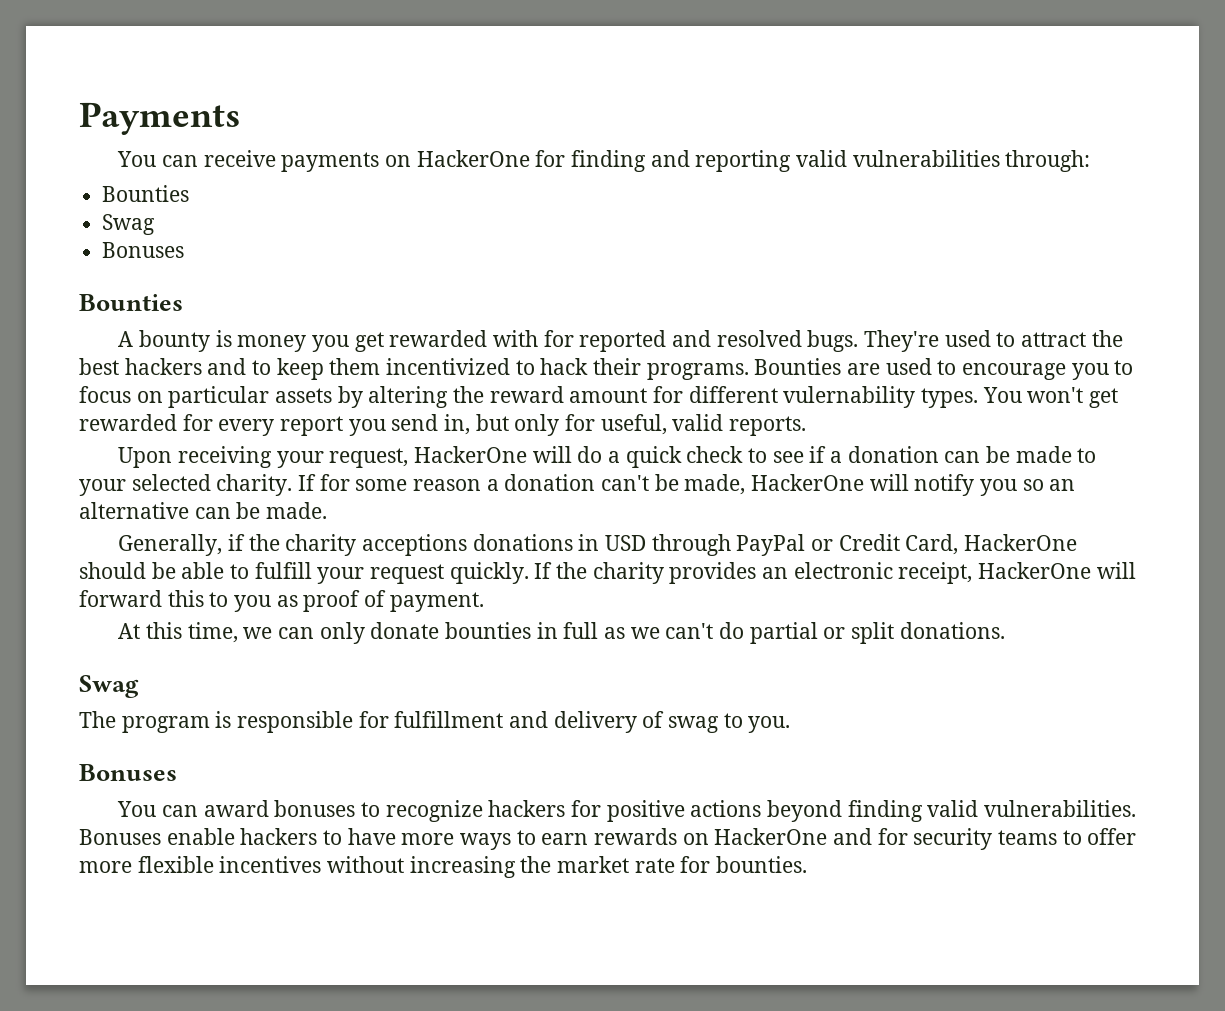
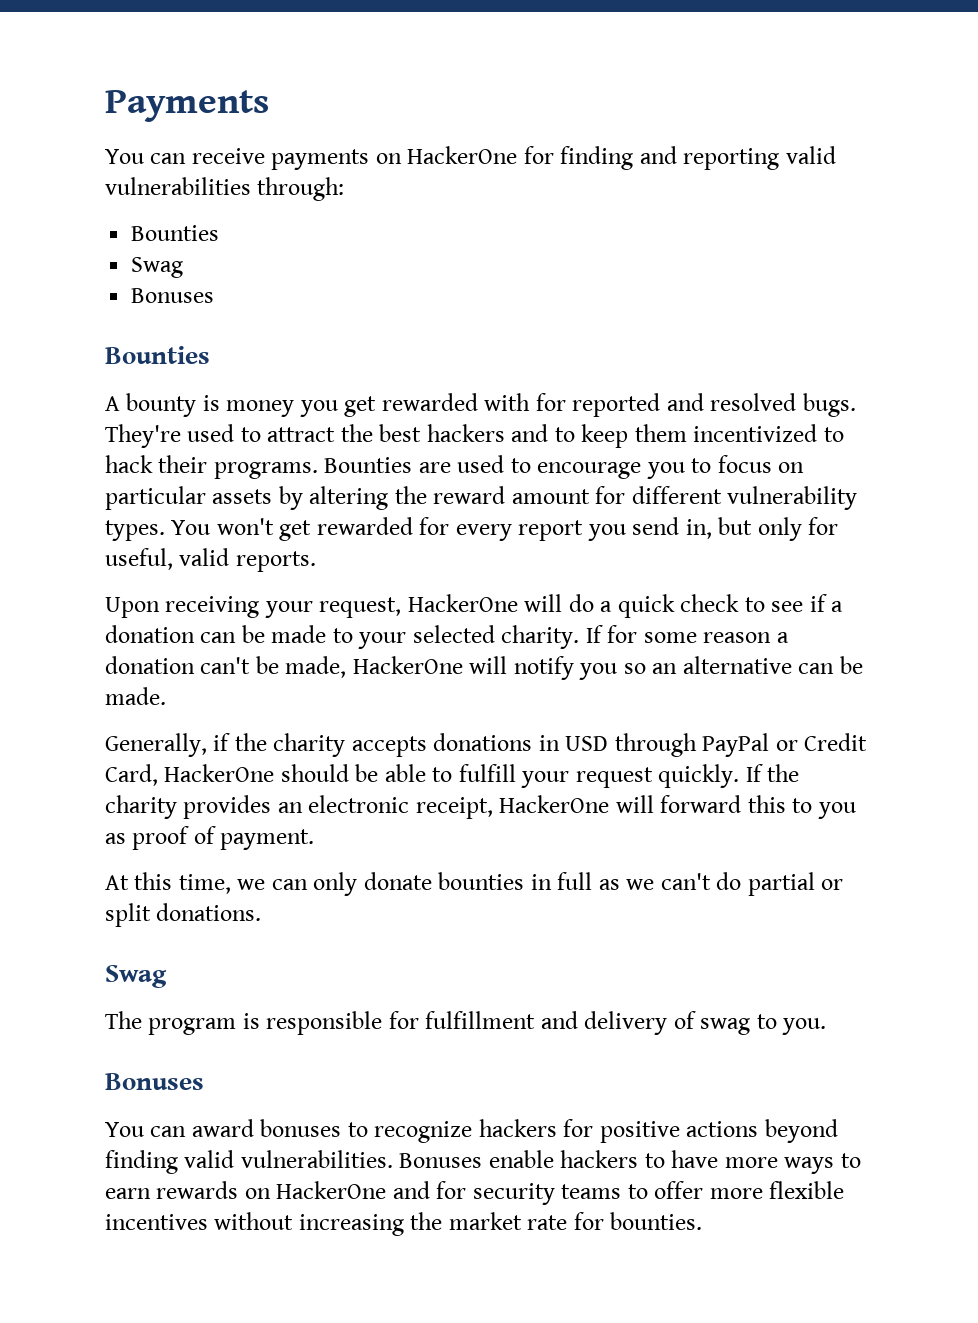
- Bounties are used to encourage you to focus on particular assets by altering the reward amount for different vulernability types.
+ Bounties are used to encourage you to focus on particular assets by altering the reward amount for different vulnerability types.
- Generally, if the charity acceptions donations in USD through PayPal or Credit Card, HackerOne should be able to fulfill your request quickly.
+ Generally, if the charity accepts donations in USD through PayPal or Credit Card, HackerOne should be able to fulfill your request quickly.

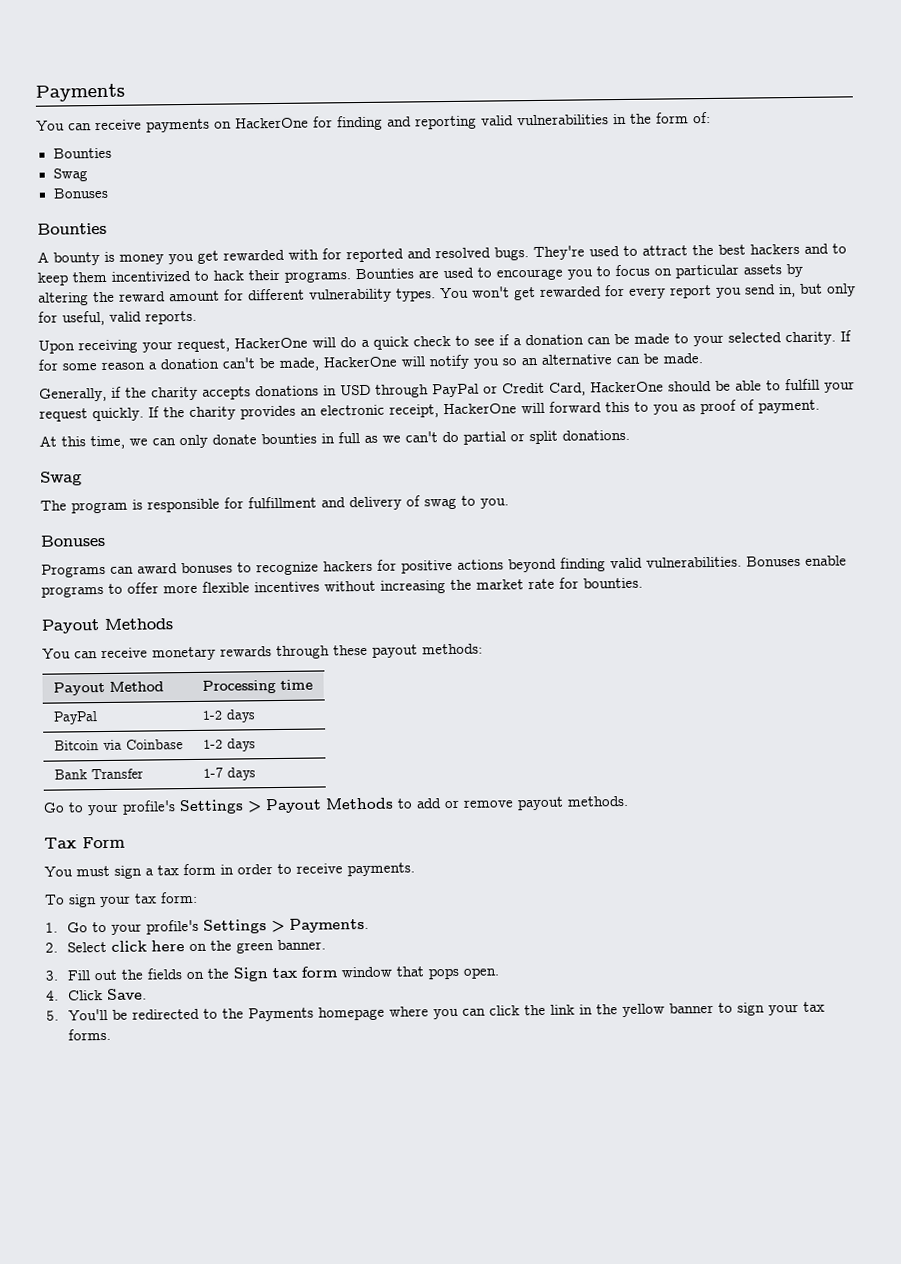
- You can receive payments on HackerOne for finding and reporting valid vulnerabilities through:
+ You can receive payments on HackerOne for finding and reporting valid vulnerabilities in the form of:
- You can award bonuses to recognize hackers for positive actions beyond finding valid vulnerabilities.
+ Programs can award bonuses to recognize hackers for positive actions beyond finding valid vulnerabilities.
- Bonuses enable hackers to have more ways to earn rewards on HackerOne and for security teams to offer more flexible incentives without increasing the market rate for bounties.
+ Bonuses enable programs to offer more flexible incentives without increasing the market rate for bounties.
+ Payout Methods
+ You can receive monetary rewards through these payout methods:
+ Payout Method | Processing time
+ PayPal | 1-2 days
+ Bitcoin via Coinbase | 1-2 days
+ Bank Transfer | 1-7 days
+ Go to your profile's Settings > Payout Methods to add or remove payout methods.
+ Tax Form
+ You must sign a tax form in order to receive payments.
+ To sign your tax form:
+ 1. Go to your profile's Settings > Payments.
+ 2. Select click here on the green banner.
+ 3. Fill out the fields on the Sign tax form window that pops open.
+ 4. Click Save.
+ 5. You'll be redirected to the Payments homepage where you can click the link in the yellow banner to sign your tax forms.

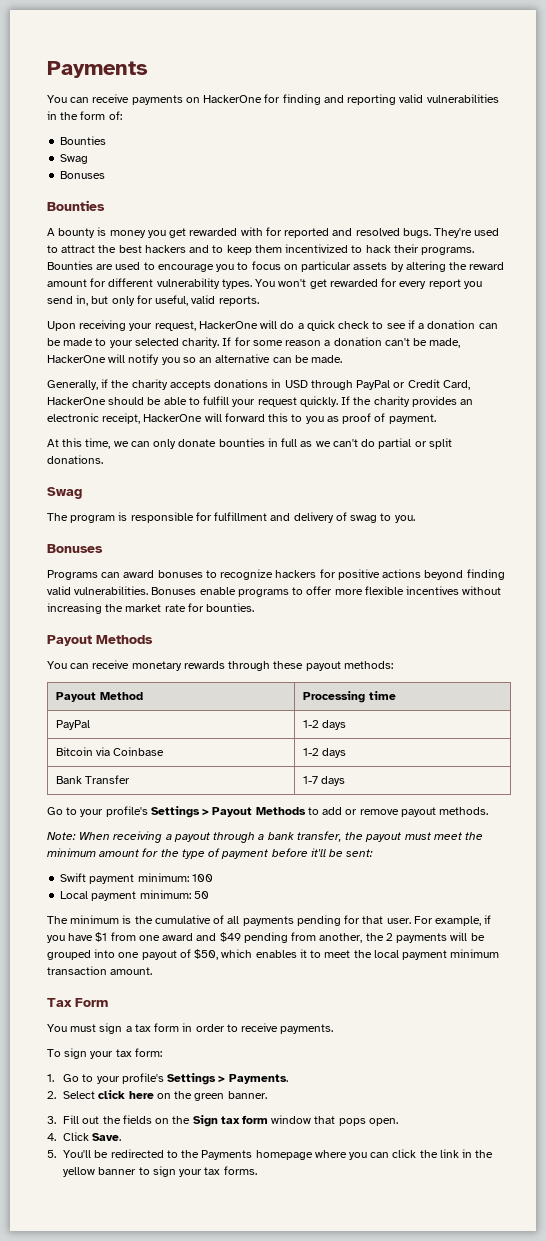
+ Note: When receiving a payout through a bank transfer, the payout must meet the minimum amount for the type of payment before it'll be sent:
+ Swift payment minimum: 100
+ Local payment minimum: 50
+ The minimum is the cumulative of all payments pending for that user. For example, if you have $1 from one award and $49 pending from another, the 2 payments will be grouped into one payout of $50, which enables it to meet the local payment minimum transaction amount.

